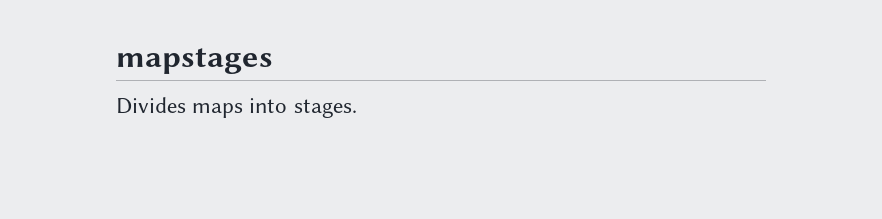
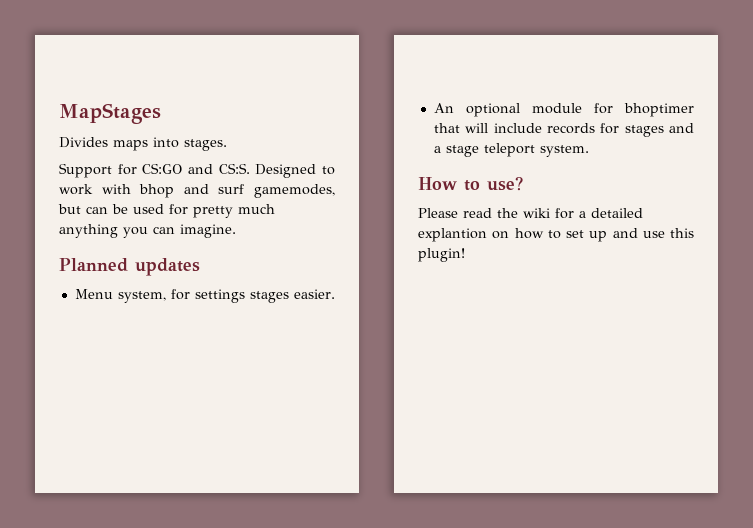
- mapstages
+ MapStages
+ Support for CS:GO and CS:S. Designed to work with bhop and surf gamemodes, but can be used for pretty much anything you can imagine.
+ Planned updates
+ Menu system, for settings stages easier.
+ An optional module for bhoptimer that will include records for stages and a stage teleport system.
+ How to use?
+ Please read the wiki for a detailed explantion on how to set up and use this plugin!

